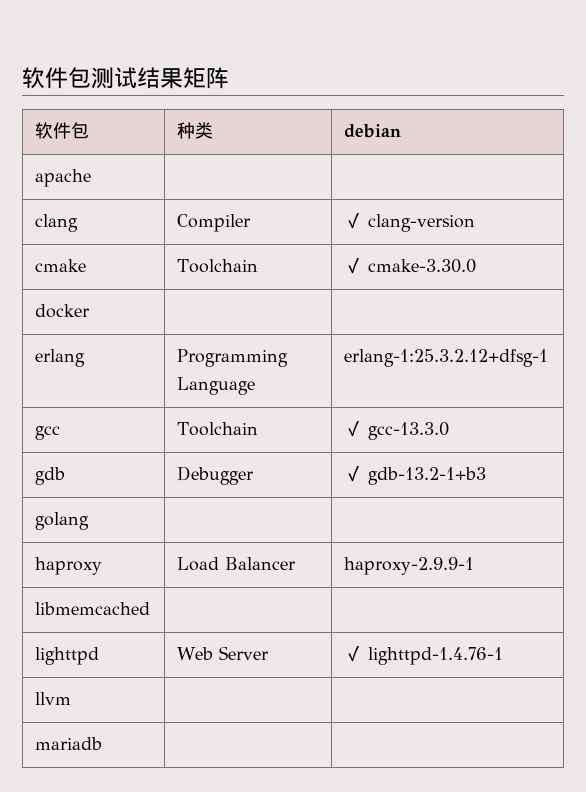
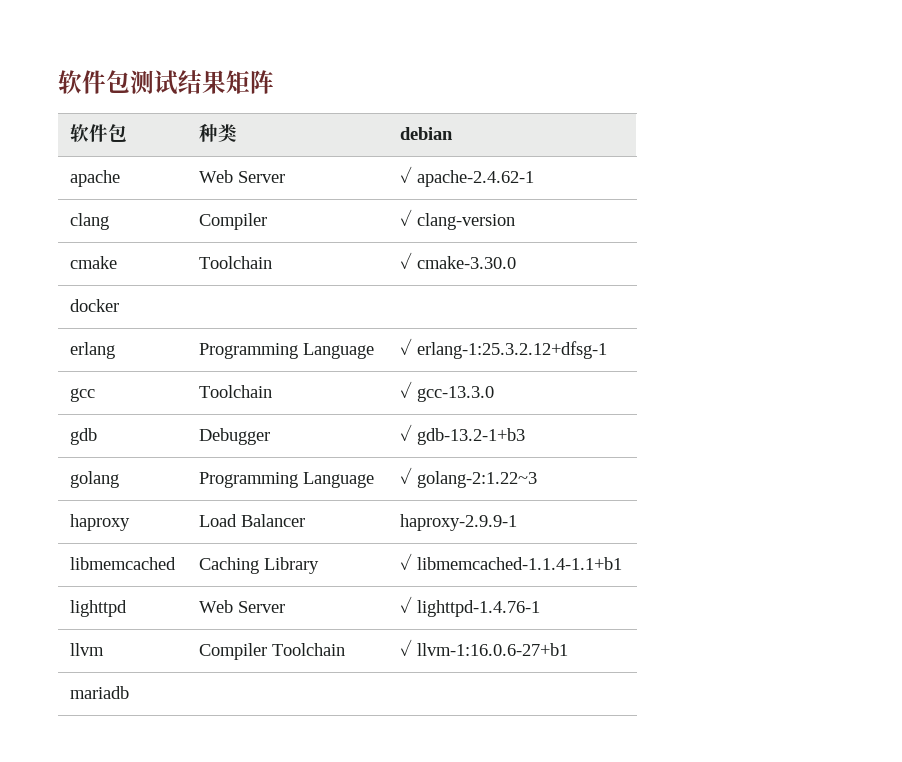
- apache | |
+ apache | Web Server | ✓ apache-2.4.62-1
- erlang | Programming Language | erlang-1:25.3.2.12+dfsg-1
+ erlang | Programming Language | ✓ erlang-1:25.3.2.12+dfsg-1
- golang | |
+ golang | Programming Language | ✓ golang-2:1.22~3
- libmemcached | |
+ libmemcached | Caching Library | ✓ libmemcached-1.1.4-1.1+b1
- llvm | |
+ llvm | Compiler Toolchain | ✓ llvm-1:16.0.6-27+b1

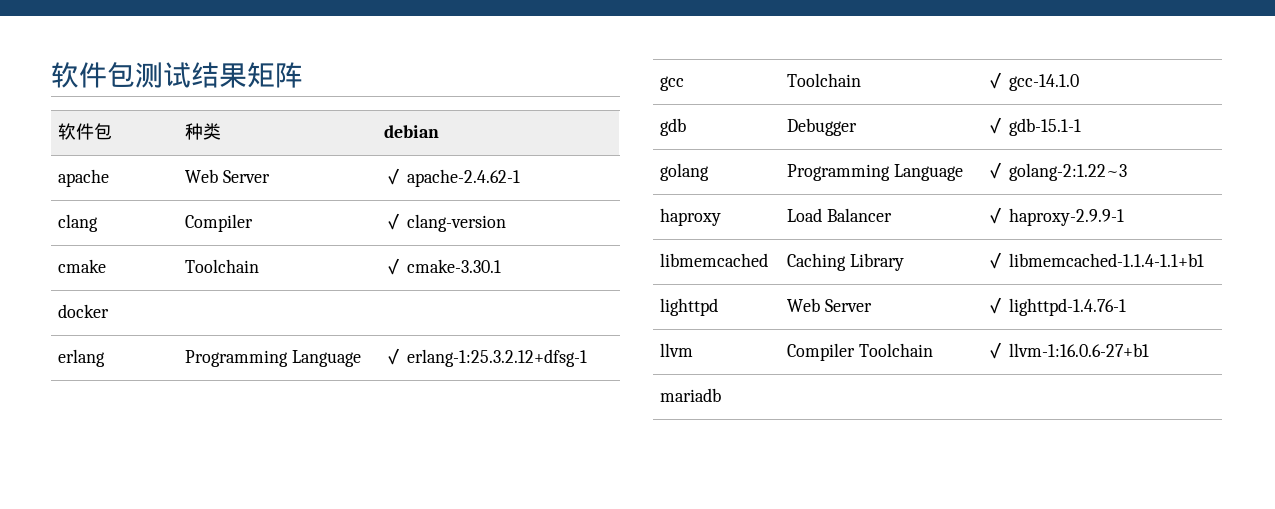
- cmake | Toolchain | ✓ cmake-3.30.0
+ cmake | Toolchain | ✓ cmake-3.30.1
- gcc | Toolchain | ✓ gcc-13.3.0
+ gcc | Toolchain | ✓ gcc-14.1.0
- gdb | Debugger | ✓ gdb-13.2-1+b3
+ gdb | Debugger | ✓ gdb-15.1-1
- haproxy | Load Balancer | haproxy-2.9.9-1
+ haproxy | Load Balancer | ✓ haproxy-2.9.9-1

